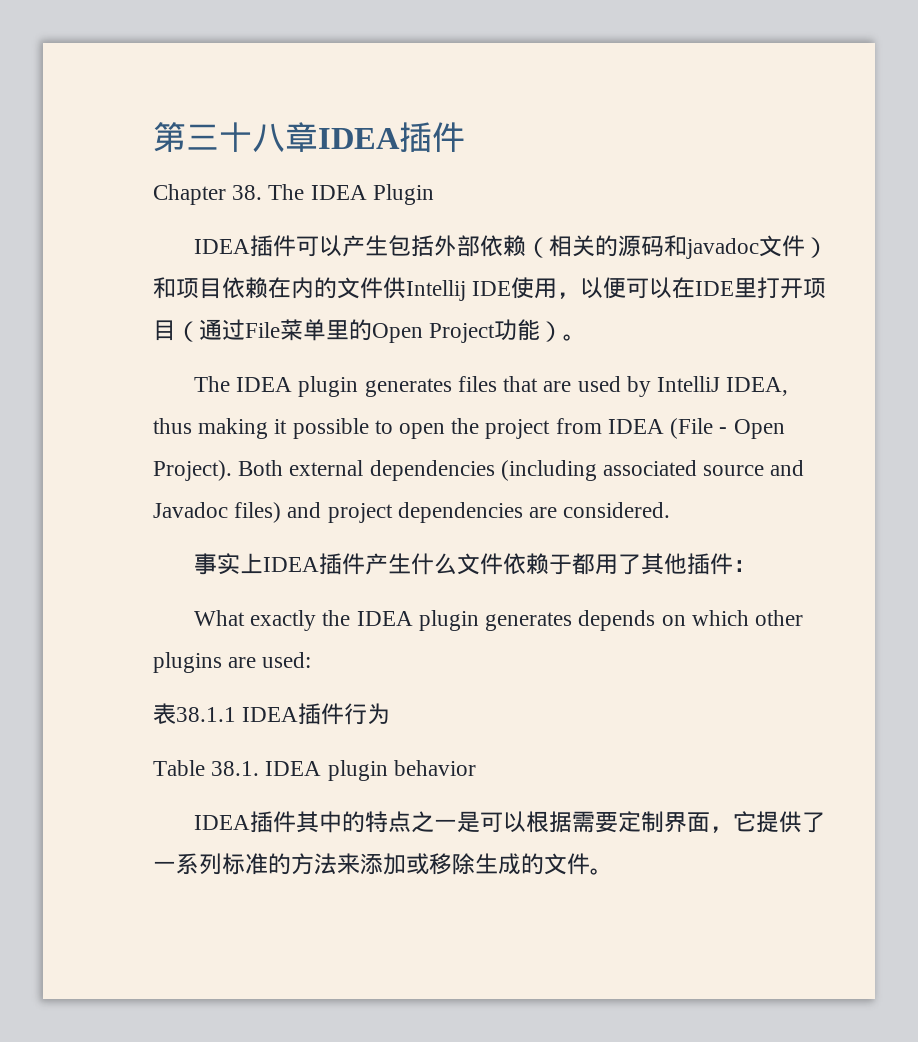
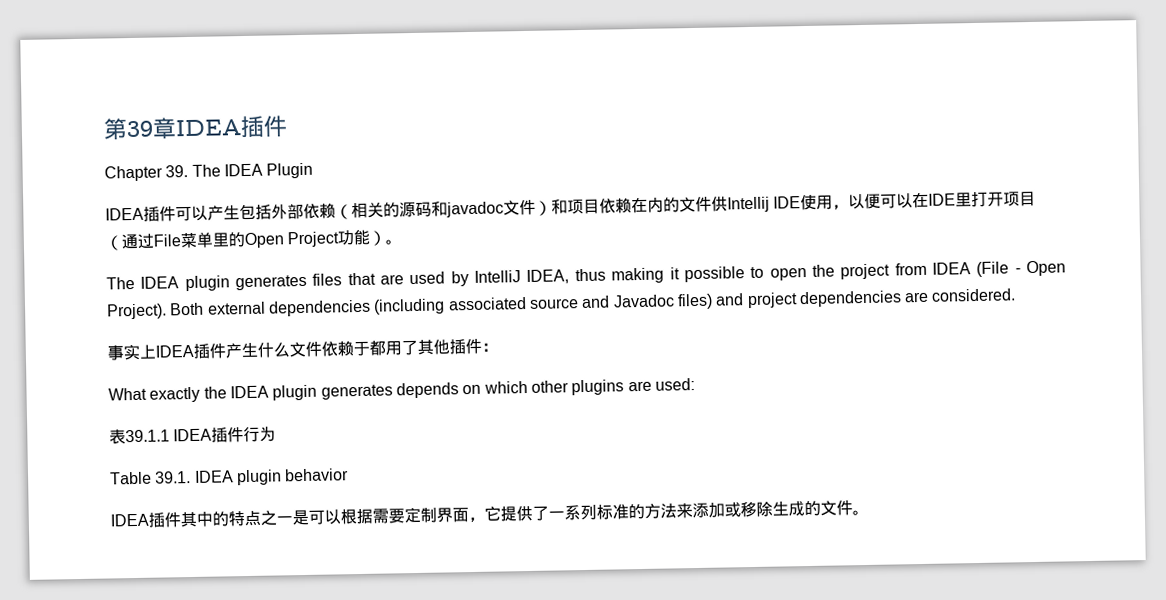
- 第三十八章IDEA插件
+ 第39章IDEA插件
- Chapter 38. The IDEA Plugin
+ Chapter 39. The IDEA Plugin
- 表38.1.1 IDEA插件行为
+ 表39.1.1 IDEA插件行为
- Table 38.1. IDEA plugin behavior
+ Table 39.1. IDEA plugin behavior

